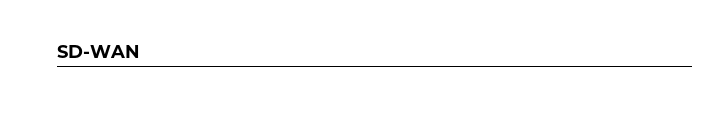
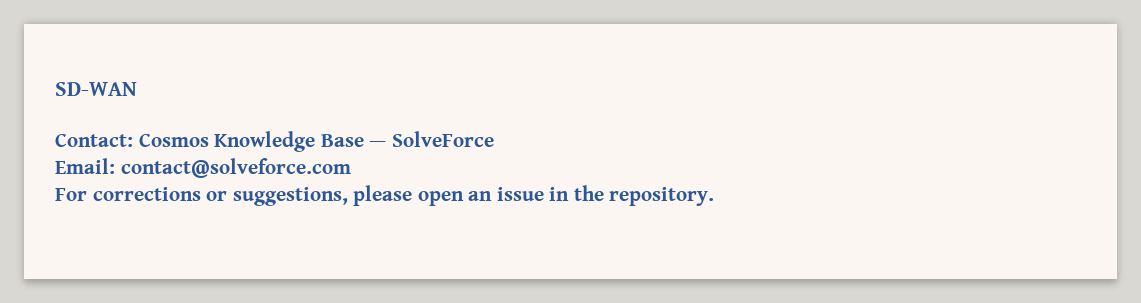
+ Contact: Cosmos Knowledge Base — SolveForce
+ Email: contact@solveforce.com
+ For corrections or suggestions, please open an issue in the repository.

